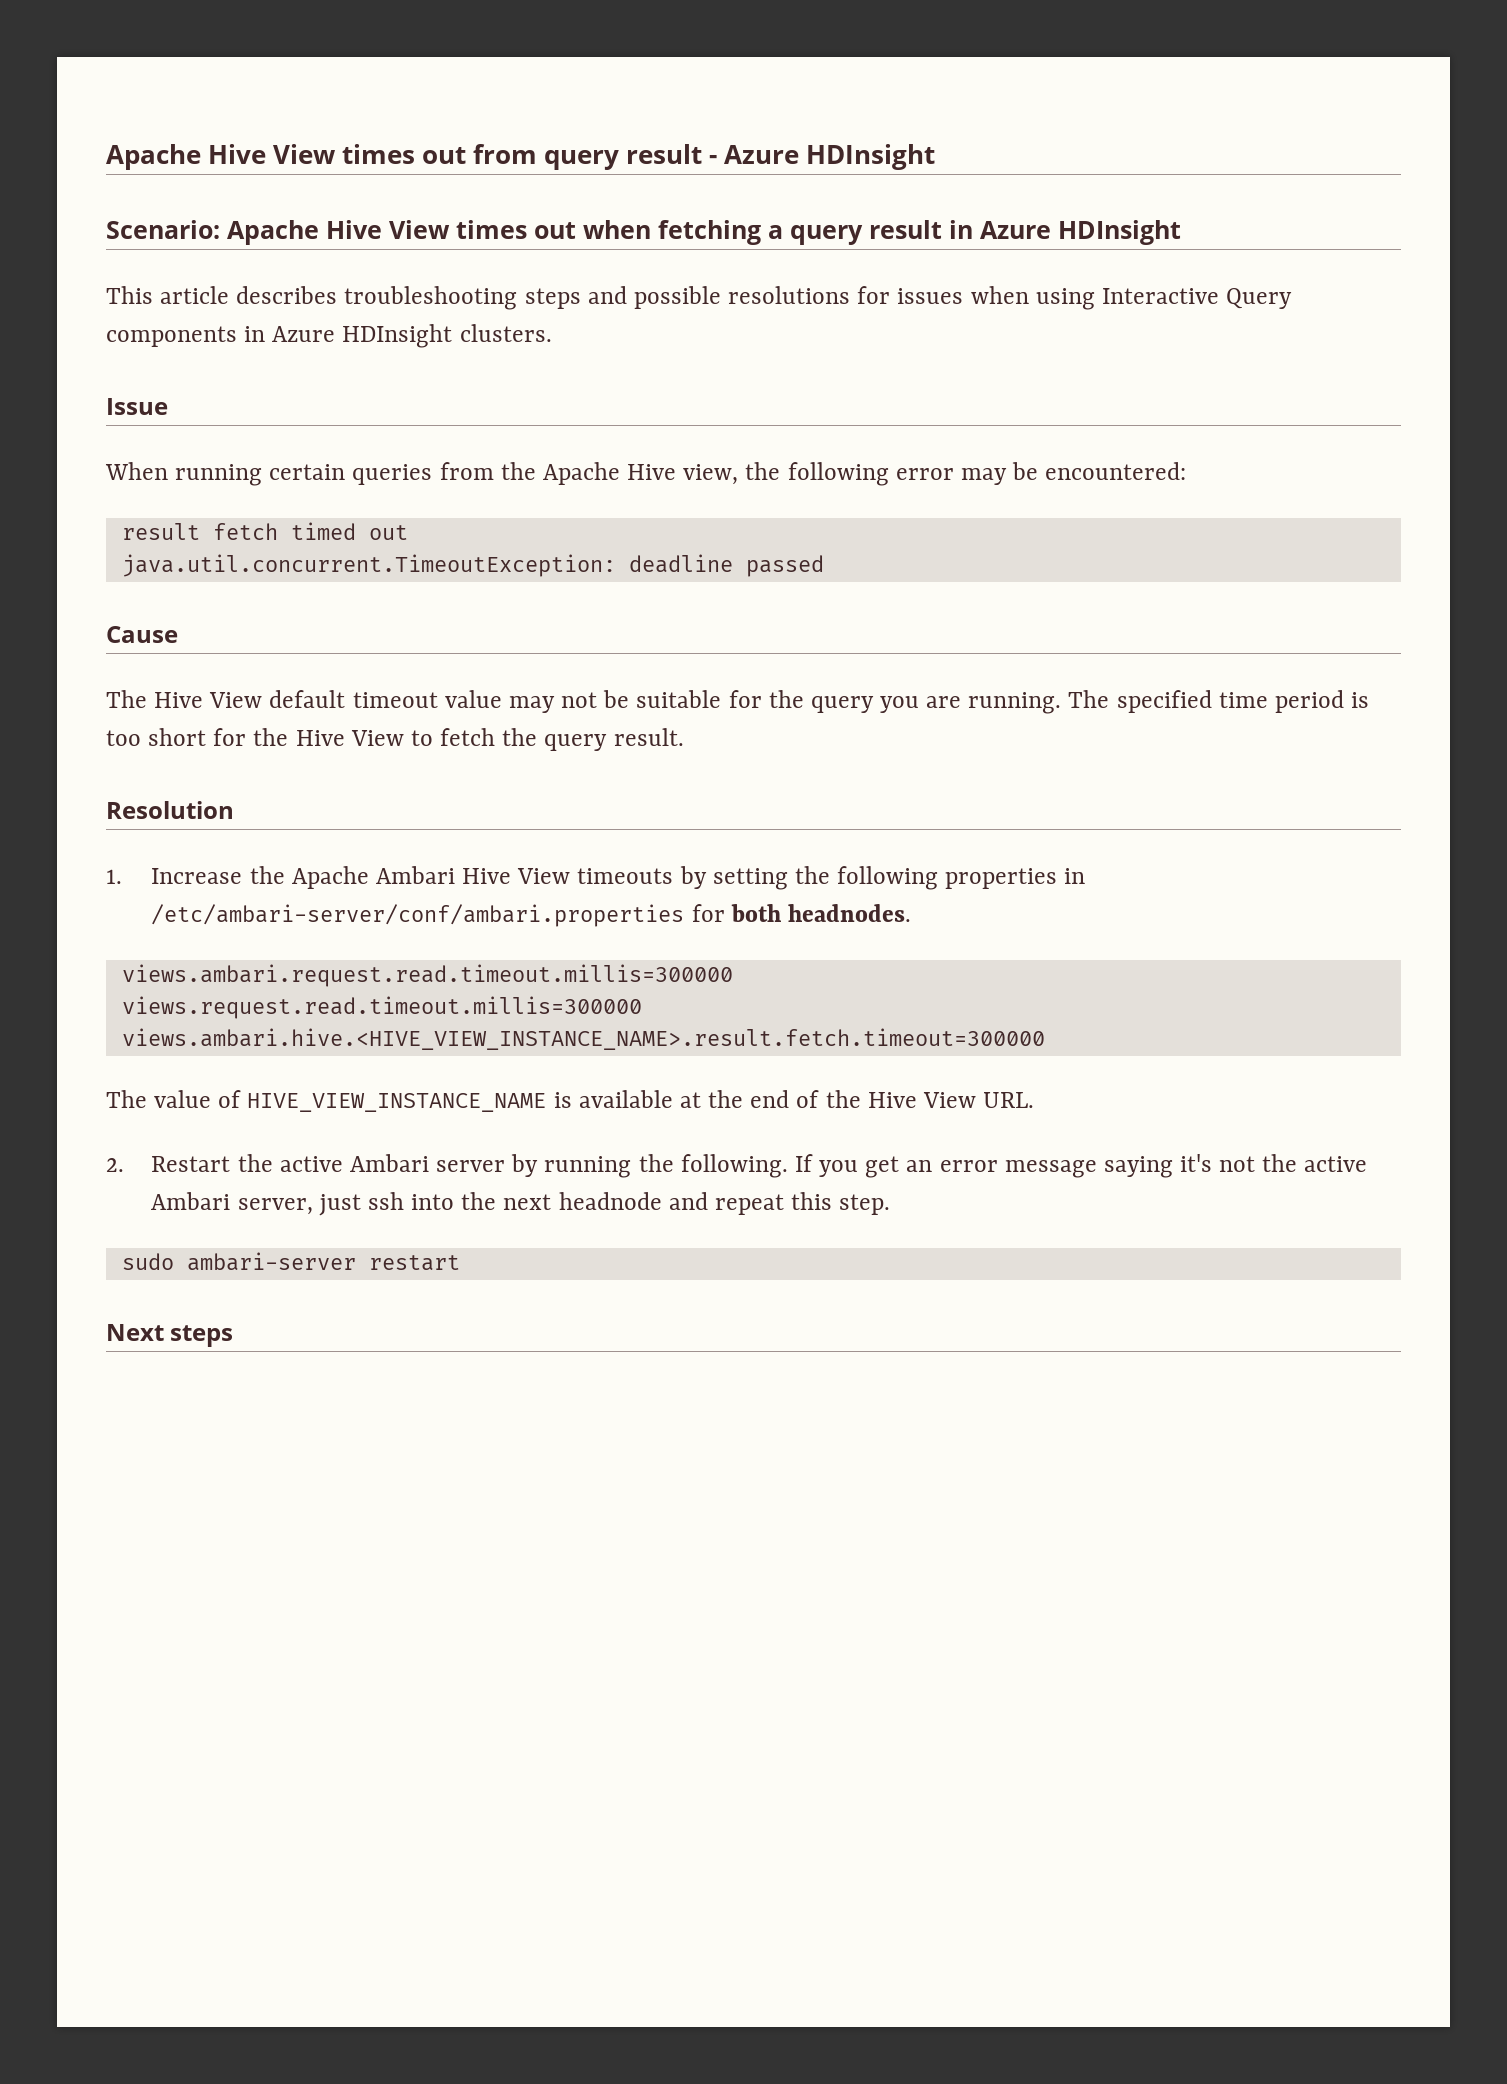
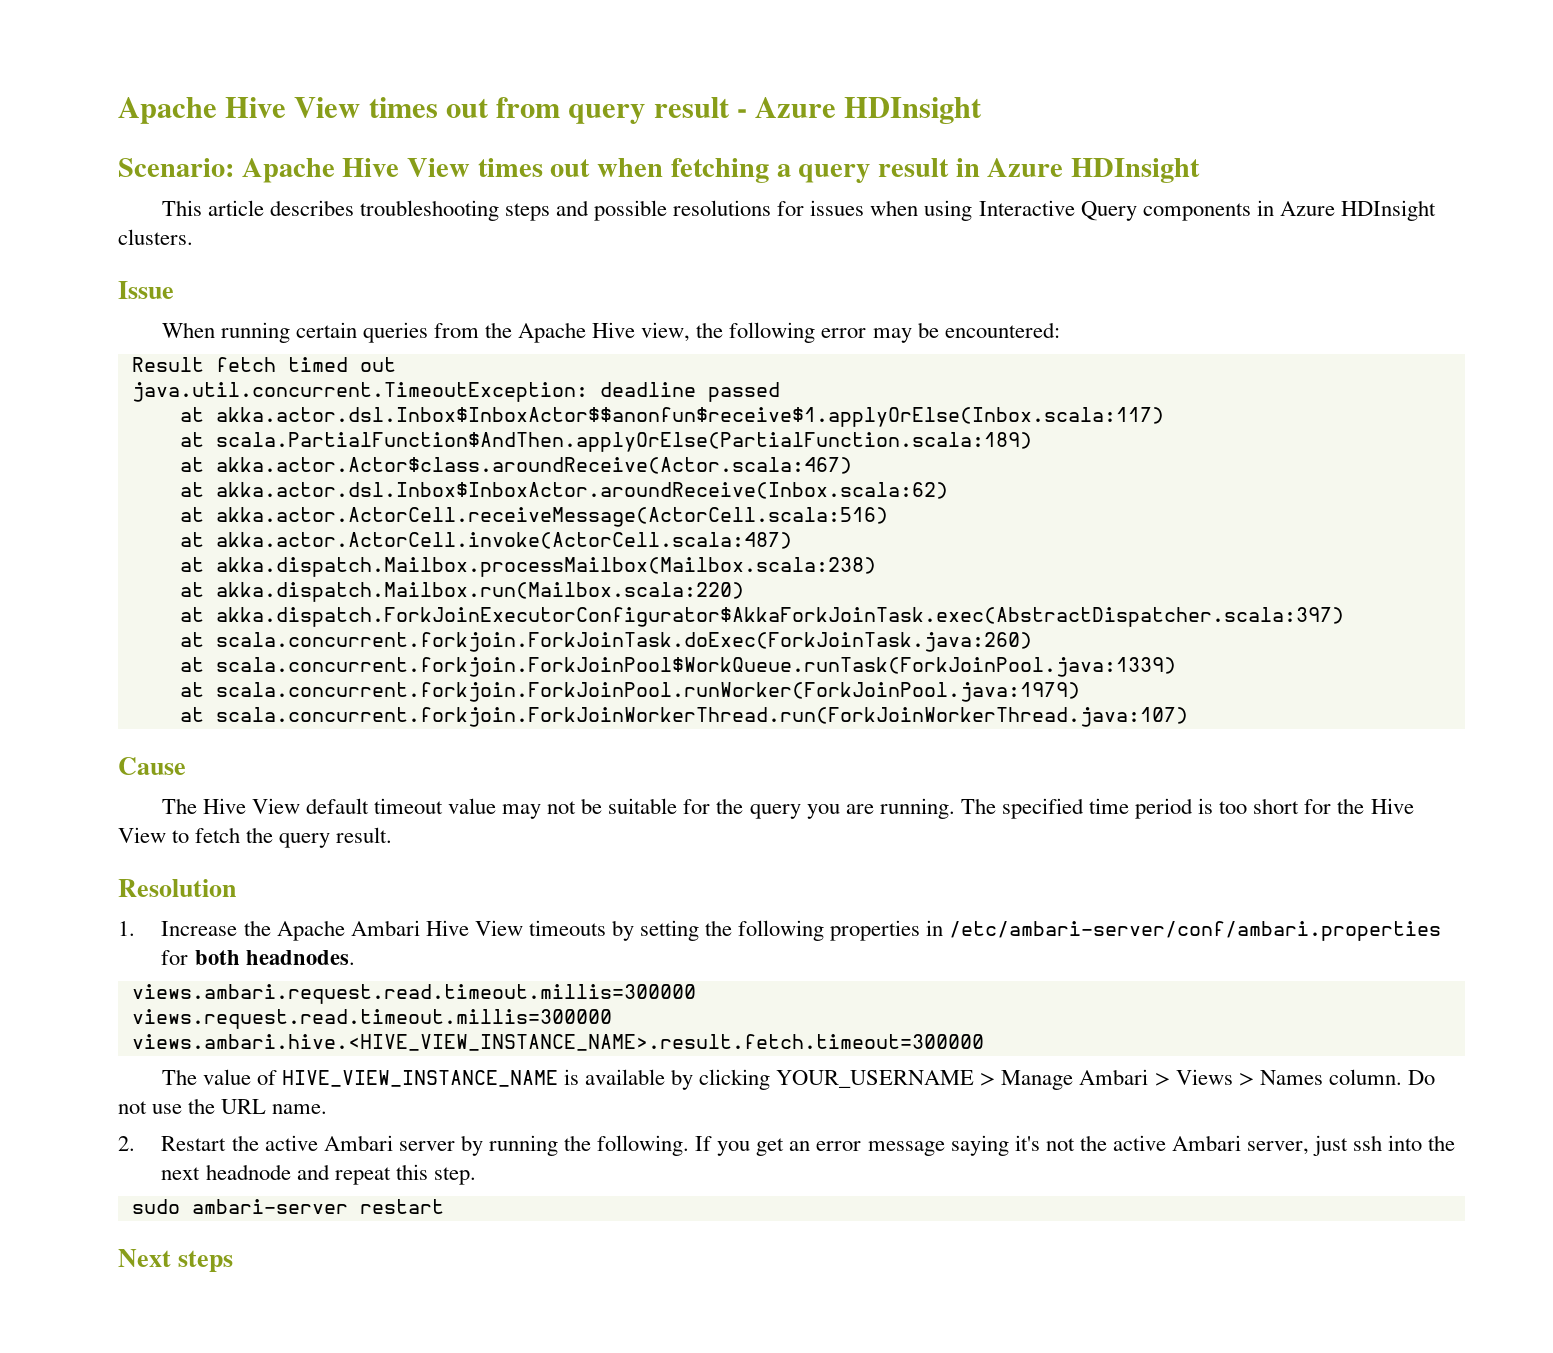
- result fetch timed out
+ Result fetch timed out
+ at akka.actor.dsl.Inbox$InboxActor$$anonfun$receive$1.applyOrElse(Inbox.scala:117)
+ at scala.PartialFunction$AndThen.applyOrElse(PartialFunction.scala:189)
+ at akka.actor.Actor$class.aroundReceive(Actor.scala:467)
+ at akka.actor.dsl.Inbox$InboxActor.aroundReceive(Inbox.scala:62)
+ at akka.actor.ActorCell.receiveMessage(ActorCell.scala:516)
+ at akka.actor.ActorCell.invoke(ActorCell.scala:487)
+ at akka.dispatch.Mailbox.processMailbox(Mailbox.scala:238)
+ at akka.dispatch.Mailbox.run(Mailbox.scala:220)
+ at akka.dispatch.ForkJoinExecutorConfigurator$AkkaForkJoinTask.exec(AbstractDispatcher.scala:397)
+ at scala.concurrent.forkjoin.ForkJoinTask.doExec(ForkJoinTask.java:260)
+ at scala.concurrent.forkjoin.ForkJoinPool$WorkQueue.runTask(ForkJoinPool.java:1339)
+ at scala.concurrent.forkjoin.ForkJoinPool.runWorker(ForkJoinPool.java:1979)
+ at scala.concurrent.forkjoin.ForkJoinWorkerThread.run(ForkJoinWorkerThread.java:107)
- The value of HIVE_VIEW_INSTANCE_NAME is available at the end of the Hive View URL.
+ The value of HIVE_VIEW_INSTANCE_NAME is available by clicking YOUR_USERNAME > Manage Ambari > Views > Names column. Do not use the URL name.

